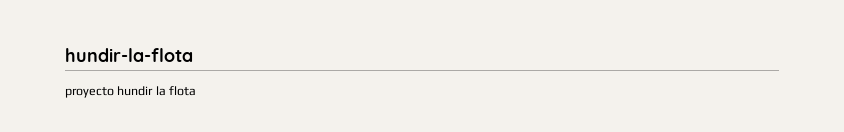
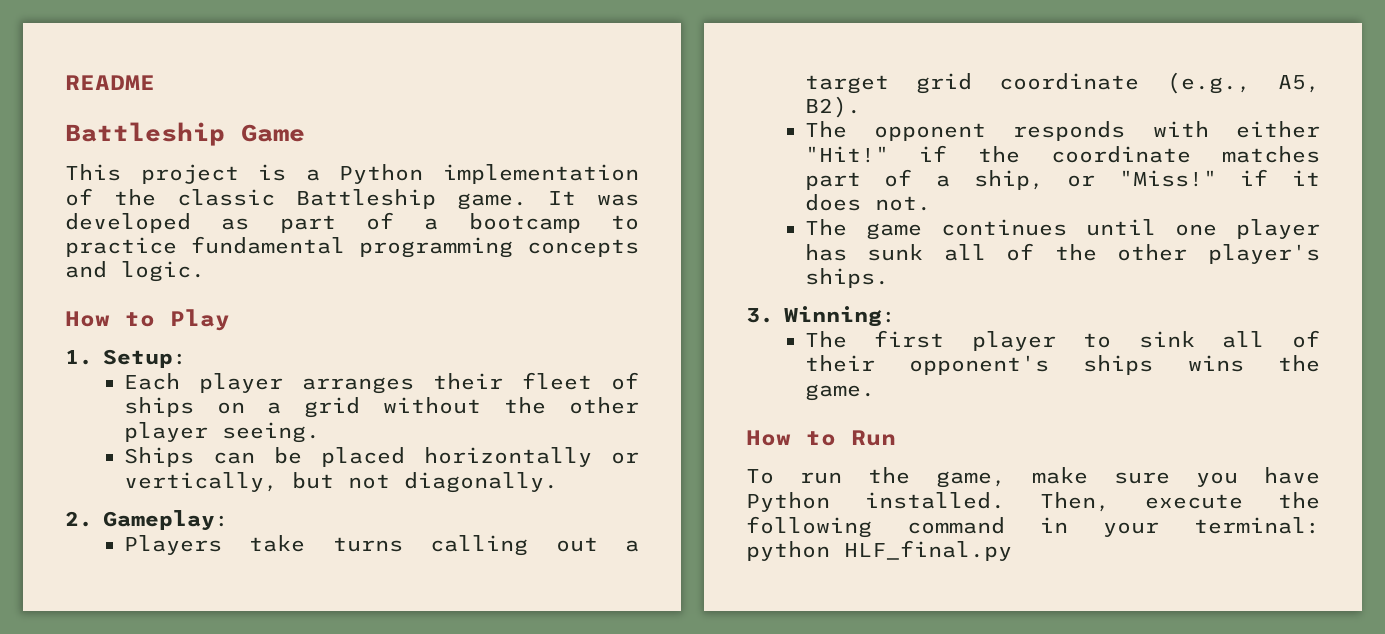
- hundir-la-flota
- proyecto hundir la flota
+ README
+ Battleship Game
+ This project is a Python implementation of the classic Battleship game. It was developed as part of a bootcamp to practice fundamental programming concepts and logic.
+ How to Play
+ 1. Setup:
+ Each player arranges their fleet of ships on a grid without the other player seeing.
+ Ships can be placed horizontally or vertically, but not diagonally.
+ 2. Gameplay:
+ Players take turns calling out a target grid coordinate (e.g., A5, B2).
+ The opponent responds with either "Hit!" if the coordinate matches part of a ship, or "Miss!" if it does not.
+ The game continues until one player has sunk all of the other player's ships.
+ 3. Winning:
+ The first player to sink all of their opponent's ships wins the game.
+ How to Run
+ To run the game, make sure you have Python installed. Then, execute the following command in your terminal: python HLF_final.py

